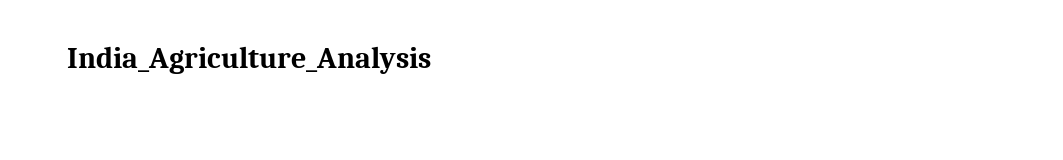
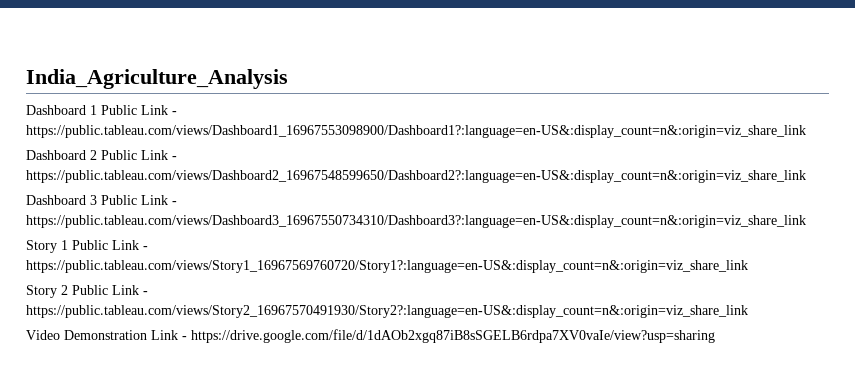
+ Dashboard 1 Public Link - https://public.tableau.com/views/Dashboard1_16967553098900/Dashboard1?:language=en-US&:display_count=n&:origin=viz_share_link
+ Dashboard 2 Public Link - https://public.tableau.com/views/Dashboard2_16967548599650/Dashboard2?:language=en-US&:display_count=n&:origin=viz_share_link
+ Dashboard 3 Public Link - https://public.tableau.com/views/Dashboard3_16967550734310/Dashboard3?:language=en-US&:display_count=n&:origin=viz_share_link
+ Story 1 Public Link - https://public.tableau.com/views/Story1_16967569760720/Story1?:language=en-US&:display_count=n&:origin=viz_share_link
+ Story 2 Public Link - https://public.tableau.com/views/Story2_16967570491930/Story2?:language=en-US&:display_count=n&:origin=viz_share_link
+ Video Demonstration Link - https://drive.google.com/file/d/1dAOb2xgq87iB8sSGELB6rdpa7XV0vaIe/view?usp=sharing

